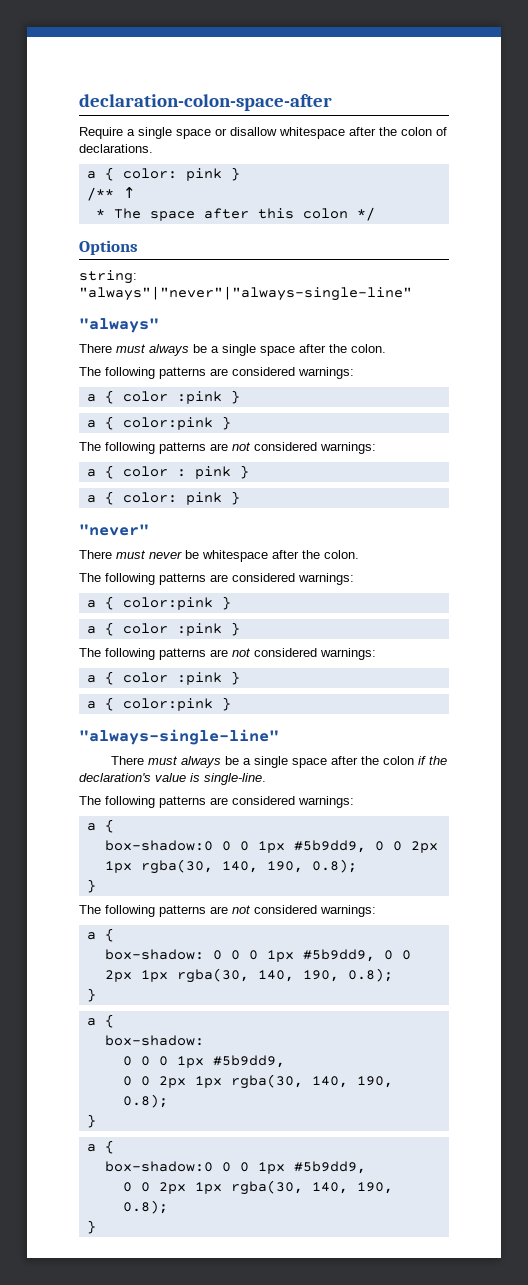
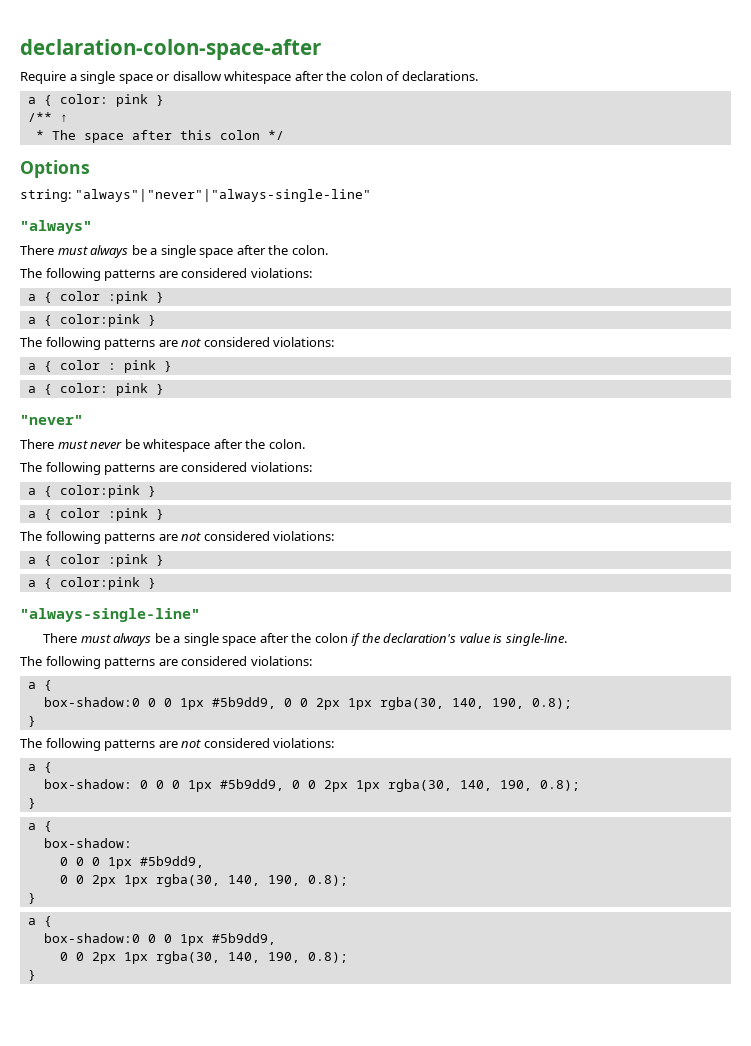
  There must always be a single space after the colon.
- The following patterns are considered warnings:
+ The following patterns are considered violations:
  a { color :pink }
  a { color:pink }
- The following patterns are not considered warnings:
+ The following patterns are not considered violations:
  There must never be whitespace after the colon.
- The following patterns are considered warnings:
+ The following patterns are considered violations:
  a { color:pink }
  a { color :pink }
- The following patterns are not considered warnings:
+ The following patterns are not considered violations:
  There must always be a single space after the colon if the declaration's value is single-line.
- The following patterns are considered warnings:
+ The following patterns are considered violations:
  box-shadow:0 0 0 1px #5b9dd9, 0 0 2px 1px rgba(30, 140, 190, 0.8);
  }
- The following patterns are not considered warnings:
+ The following patterns are not considered violations:

